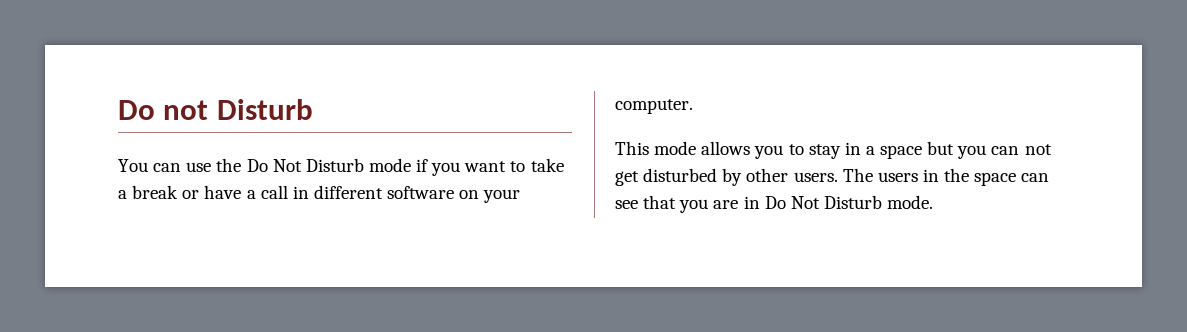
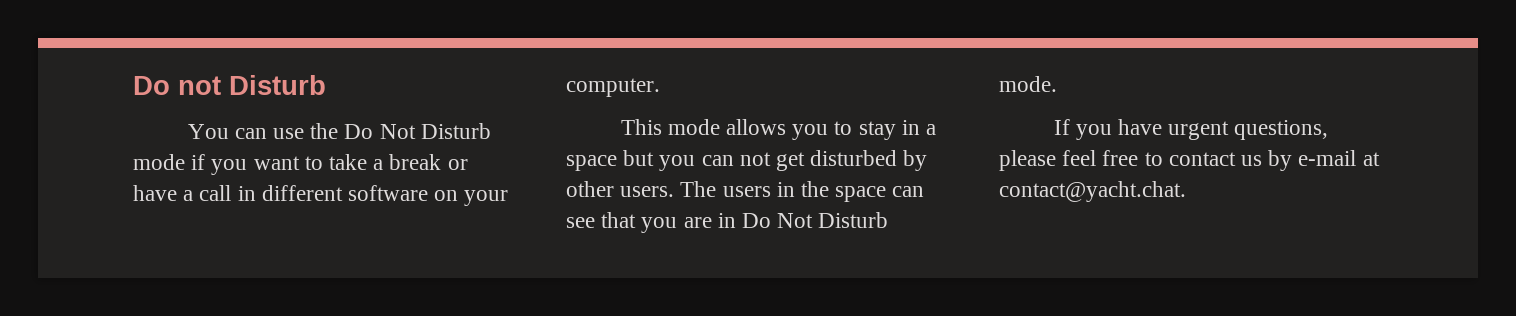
+ If you have urgent questions, please feel free to contact us by e-mail at contact@yacht.chat.

